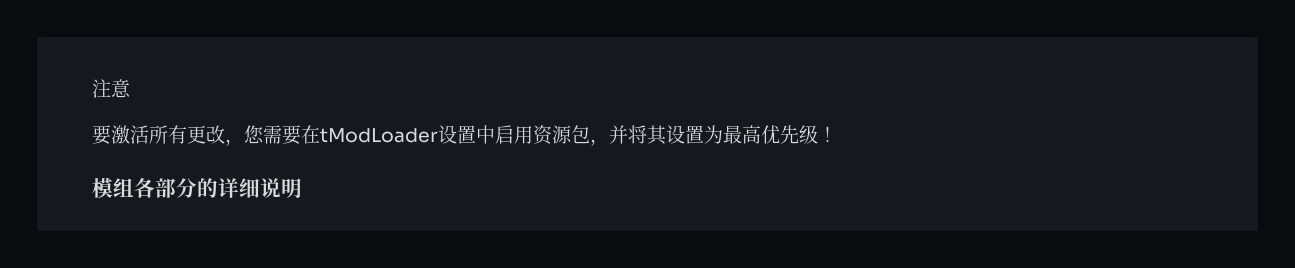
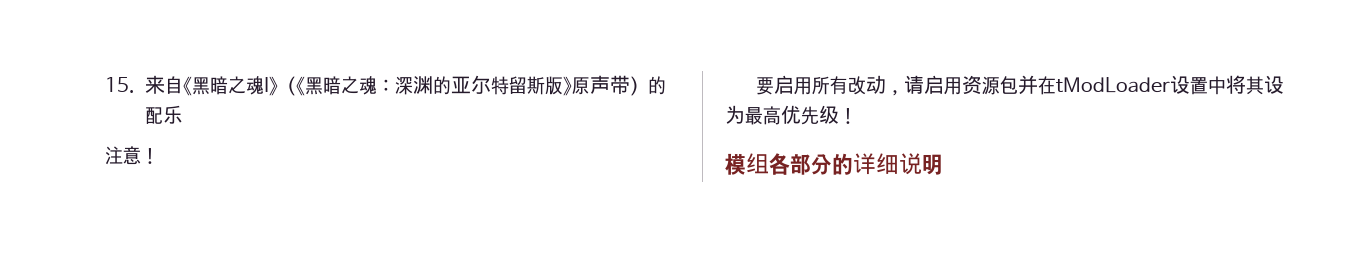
+ 15.来自《黑暗之魂I》（《黑暗之魂：深渊的亚尔特留斯版》原声带）的配乐
- 注意
- 要激活所有更改，您需要在tModLoader设置中启用资源包，并将其设置为最高优先级！
+ 注意！
+ 要启用所有改动，请启用资源包并在tModLoader设置中将其设为最高优先级！

